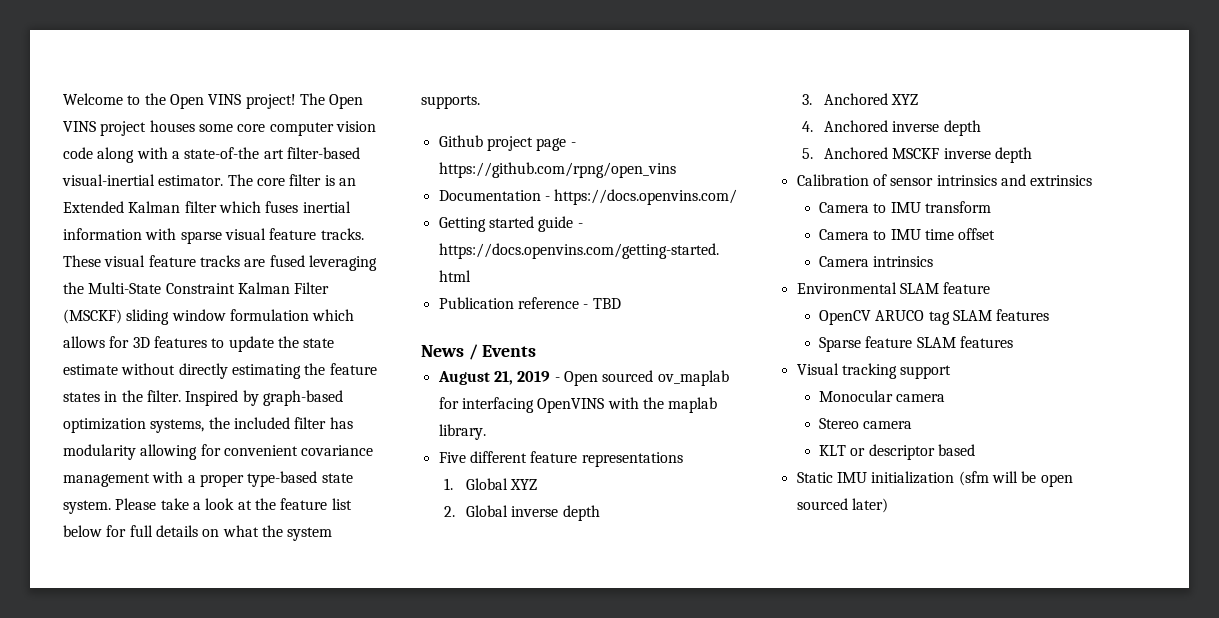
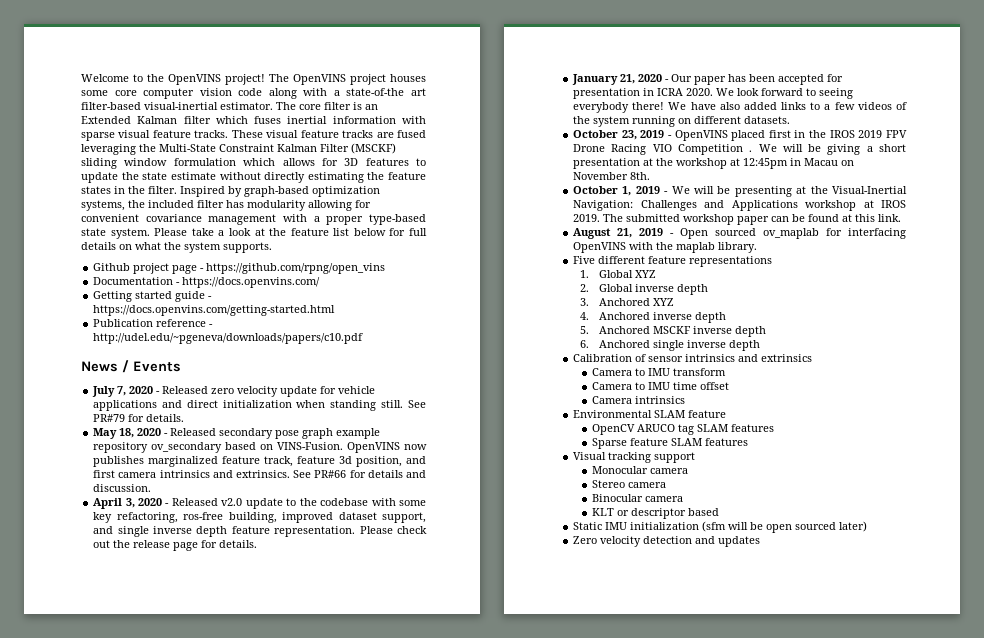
- Welcome to the Open VINS project! The Open VINS project houses some core computer vision code along with a state-of-the art filter-based visual-inertial estimator.
+ Welcome to the OpenVINS project! The OpenVINS project houses some core computer vision code along with a state-of-the art filter-based visual-inertial estimator.
- Publication reference - TBD
+ Publication reference - http://udel.edu/~pgeneva/downloads/papers/c10.pdf
+ July 7, 2020 - Released zero velocity update for vehicle applications and direct initialization when standing still. See PR#79 for details.
+ May 18, 2020 - Released secondary pose graph example repository ov_secondary based on VINS-Fusion. OpenVINS now publishes marginalized feature track, feature 3d position, and first camera intrinsics and extrinsics. See PR#66 for details and discussion.
+ April 3, 2020 - Released v2.0 update to the codebase with some key refactoring, ros-free building, improved dataset support, and single inverse depth feature representation. Please check out the release page for details.
+ January 21, 2020 - Our paper has been accepted for presentation in ICRA 2020. We look forward to seeing everybody there! We have also added links to a few videos of the system running on different datasets.
+ October 23, 2019 - OpenVINS placed first in the IROS 2019 FPV Drone Racing VIO Competition . We will be giving a short presentation at the workshop at 12:45pm in Macau on November 8th.
+ October 1, 2019 - We will be presenting at the Visual-Inertial Navigation: Challenges and Applications workshop at IROS 2019. The submitted workshop paper can be found at this link.
+ 6. Anchored single inverse depth
+ Binocular camera
+ Zero velocity detection and updates

